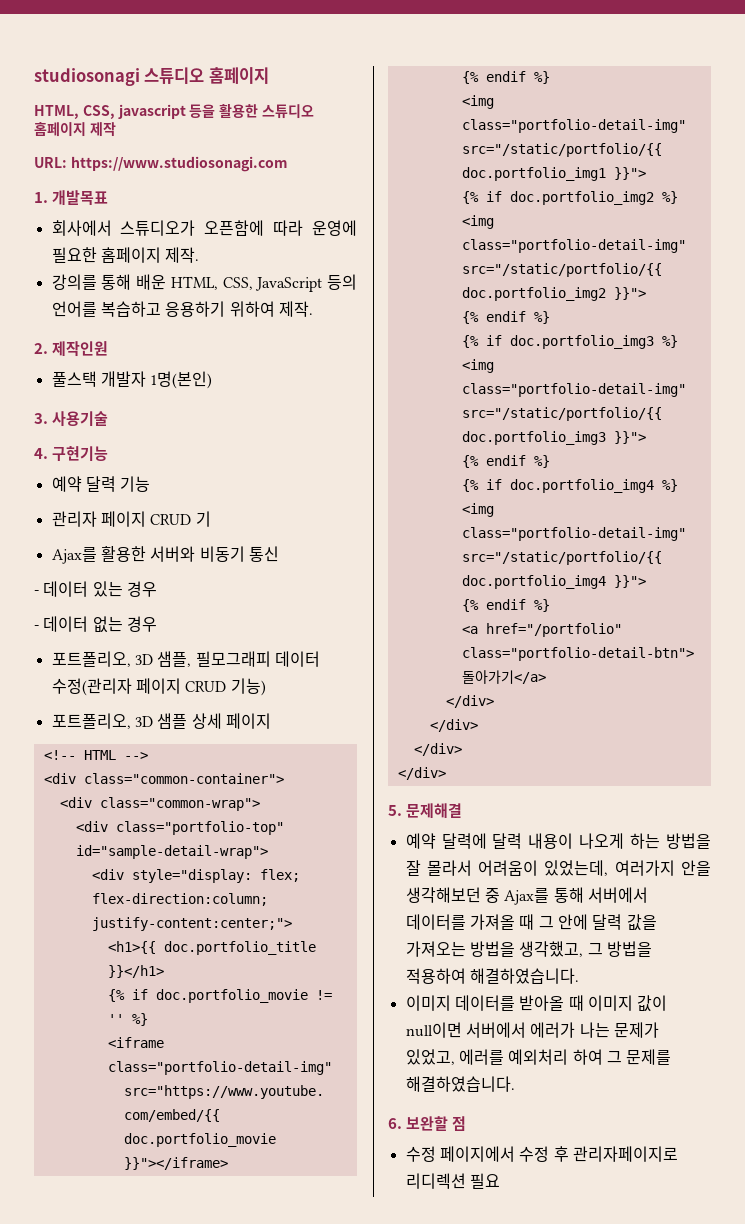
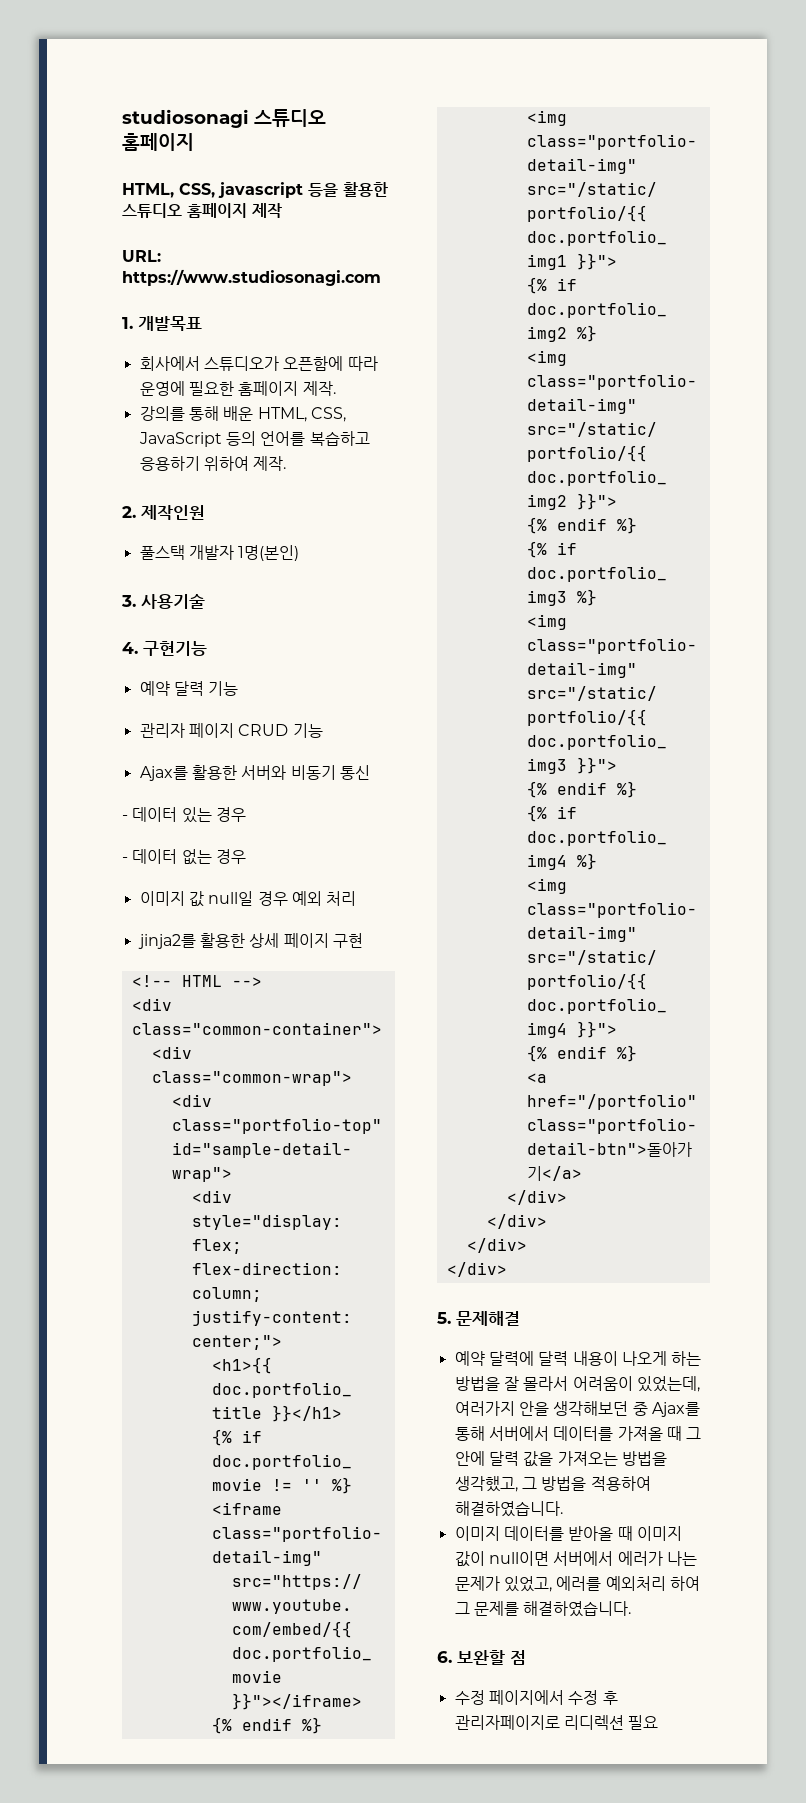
- 관리자 페이지 CRUD 기
+ 관리자 페이지 CRUD 기능
- 포트폴리오, 3D 샘플, 필모그래피 데이터 수정(관리자 페이지 CRUD 기능)
- 포트폴리오, 3D 샘플 상세 페이지
+ 이미지 값 null일 경우 예외 처리
+ jinja2를 활용한 상세 페이지 구현

